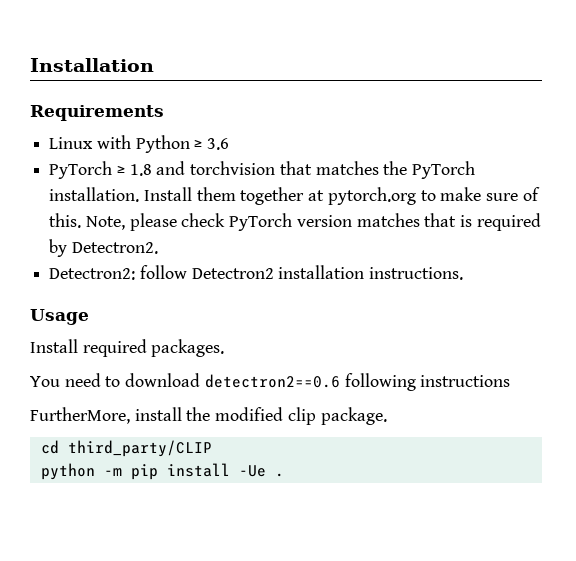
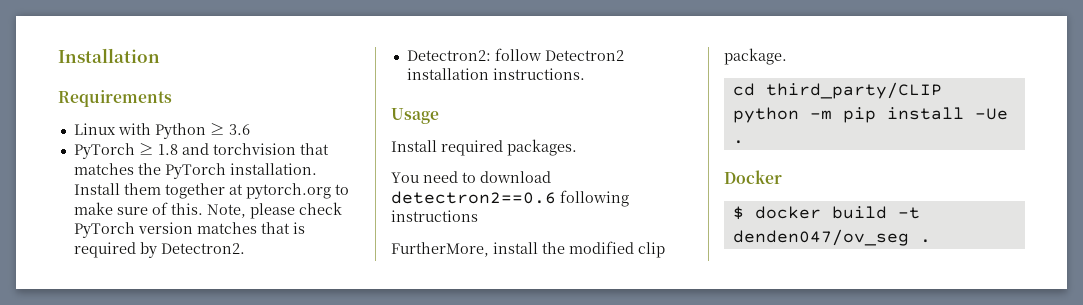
+ Docker
+ $ docker build -t denden047/ov_seg .

